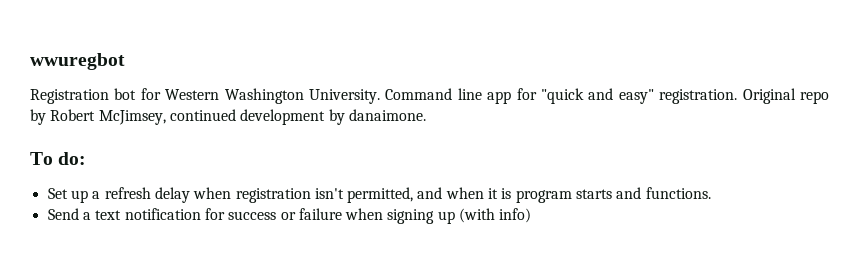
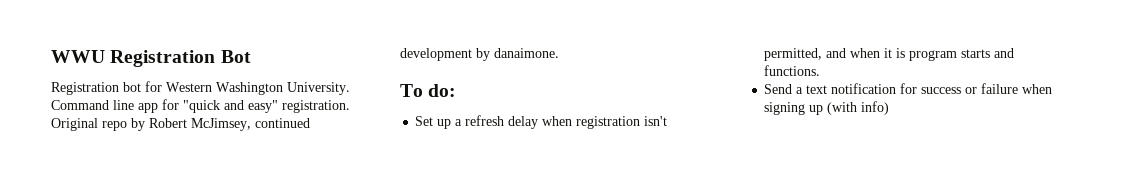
- wwuregbot
+ WWU Registration Bot

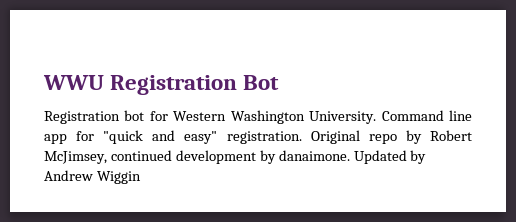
- Original repo by Robert McJimsey, continued development by danaimone.
- To do:
- Set up a refresh delay when registration isn't permitted, and when it is program starts and functions.
- Send a text notification for success or failure when signing up (with info)
+ Original repo by Robert McJimsey, continued development by danaimone. Updated by Andrew Wiggin

